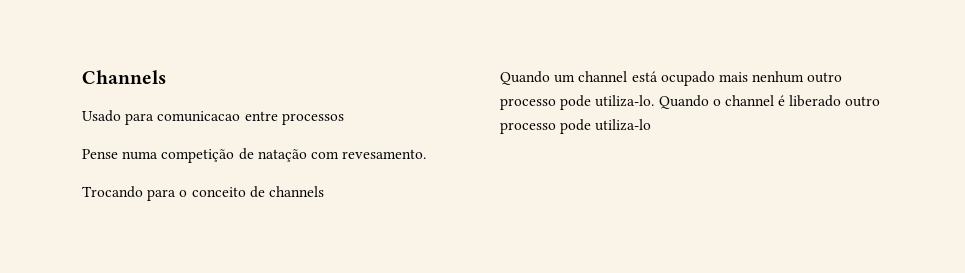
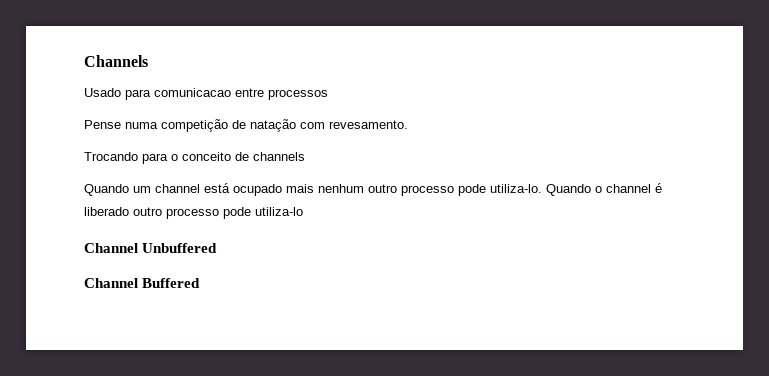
+ Channel Unbuffered
+ Channel Buffered

